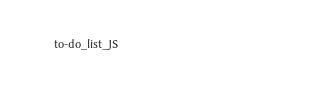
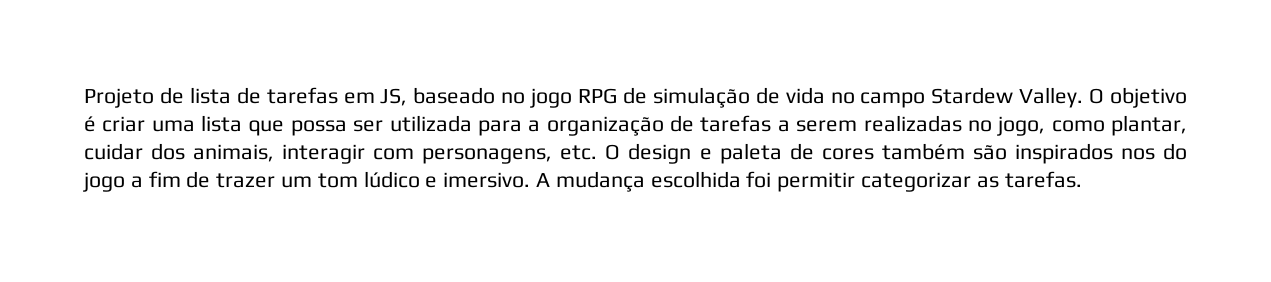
- to-do_list_JS
+ Projeto de lista de tarefas em JS, baseado no jogo RPG de simulação de vida no campo Stardew Valley. O objetivo é criar uma lista que possa ser utilizada para a organização de tarefas a serem realizadas no jogo, como plantar, cuidar dos animais, interagir com personagens, etc. O design e paleta de cores também são inspirados nos do jogo a fim de trazer um tom lúdico e imersivo. A mudança escolhida foi permitir categorizar as tarefas.

